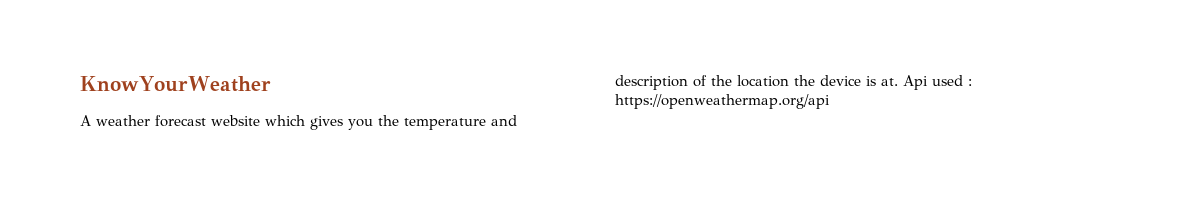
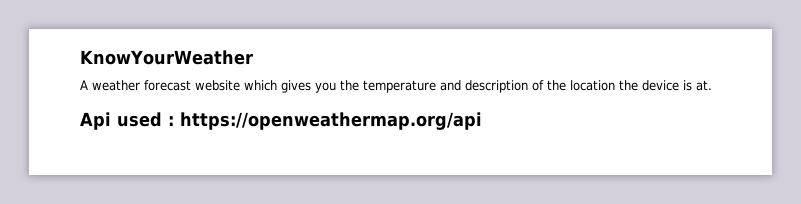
- A weather forecast website which gives you the temperature and description of the location the device is at. Api used : https://openweathermap.org/api
+ A weather forecast website which gives you the temperature and description of the location the device is at.
+ Api used : https://openweathermap.org/api

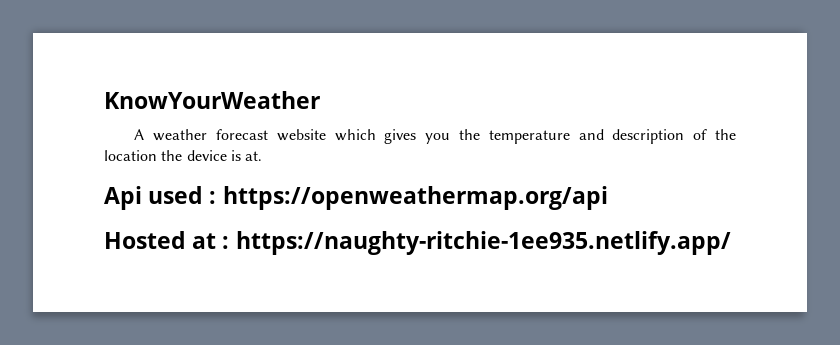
+ Hosted at : https://naughty-ritchie-1ee935.netlify.app/

